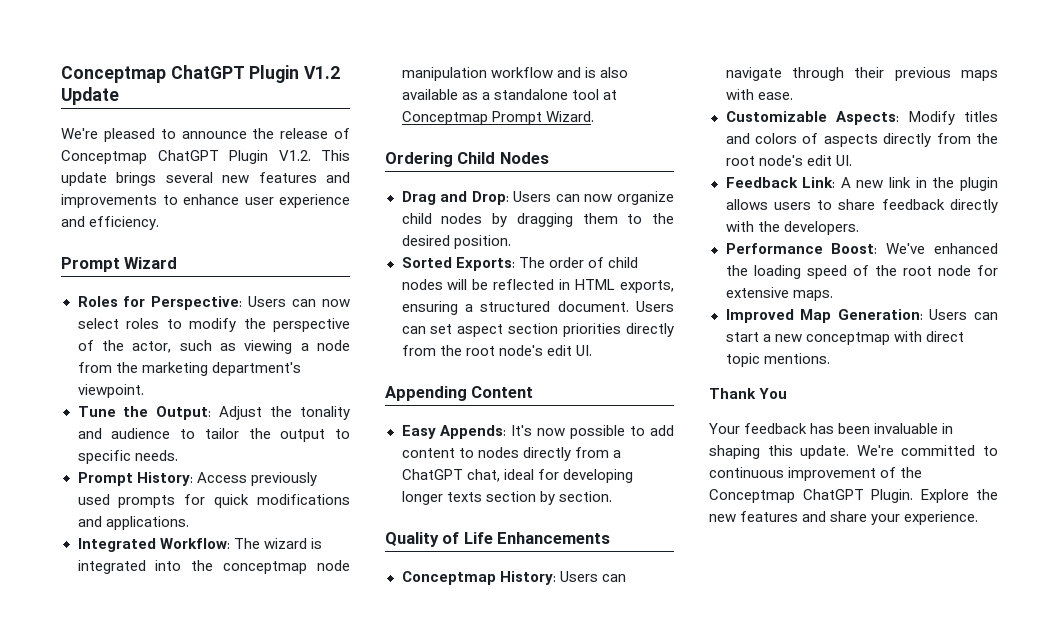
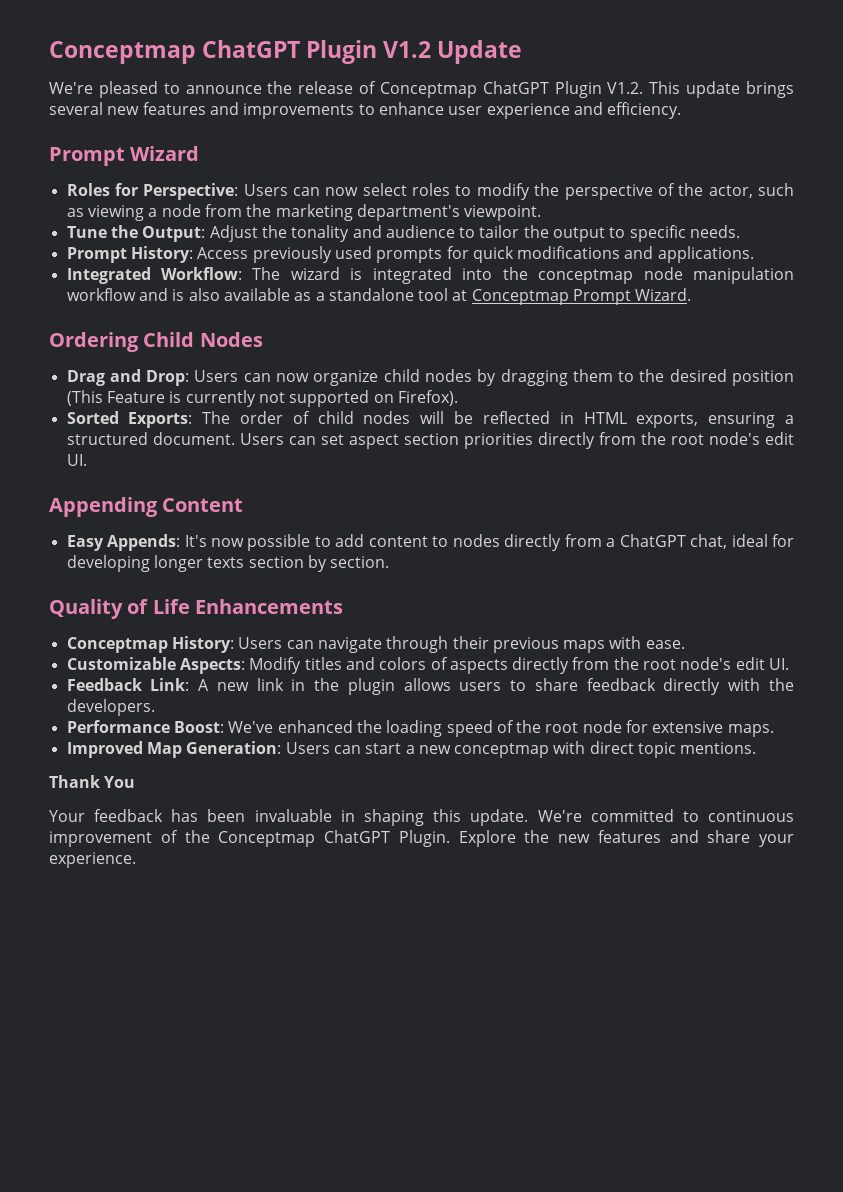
- Drag and Drop: Users can now organize child nodes by dragging them to the desired position.
+ Drag and Drop: Users can now organize child nodes by dragging them to the desired position (This Feature is currently not supported on Firefox).

